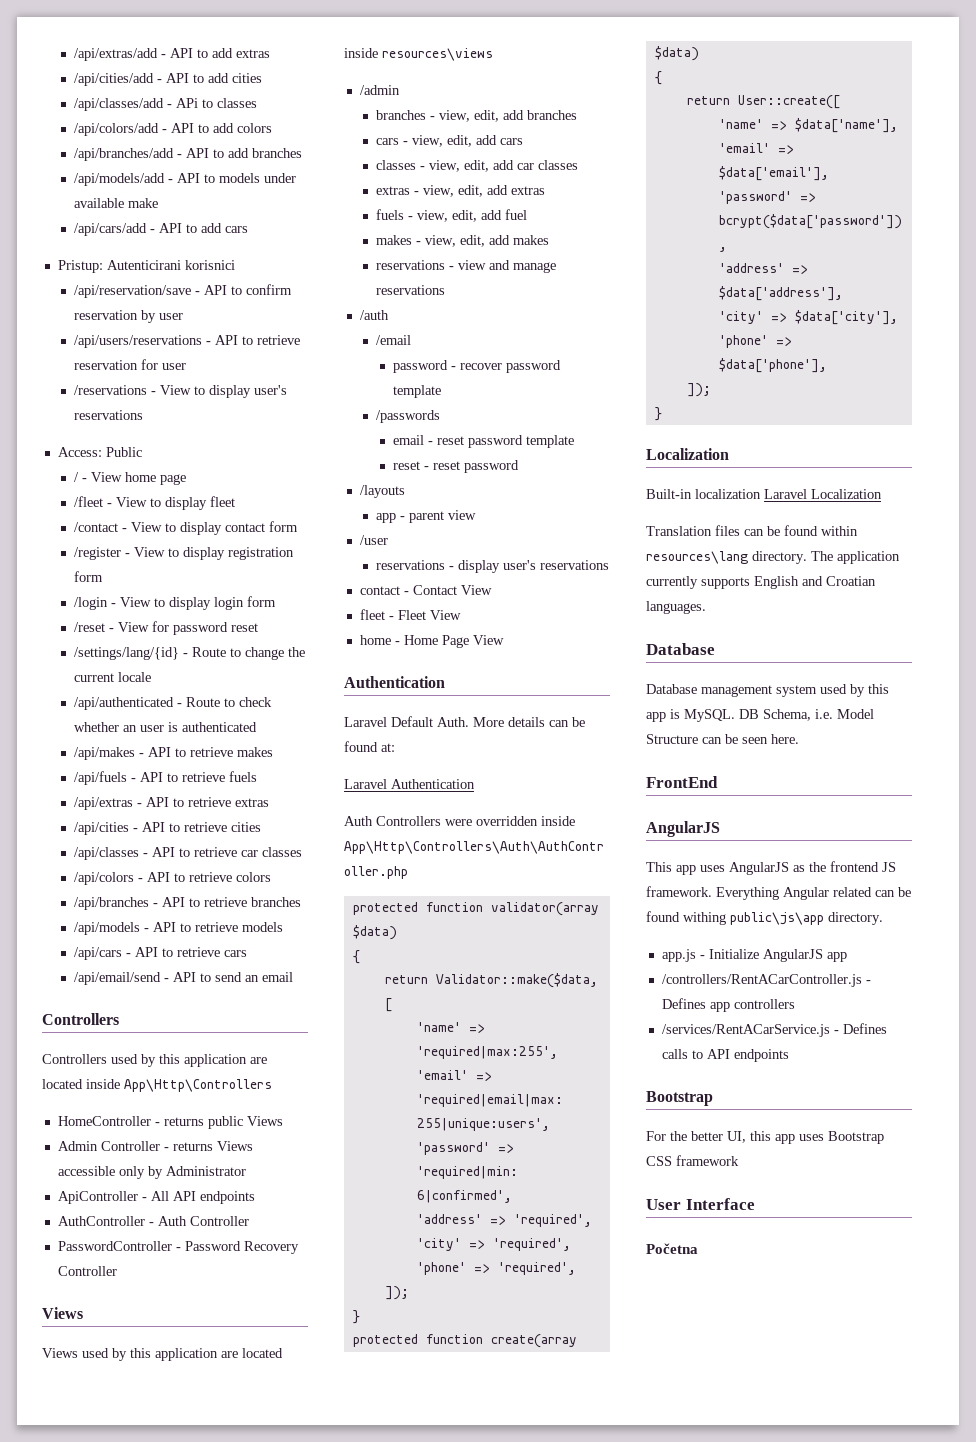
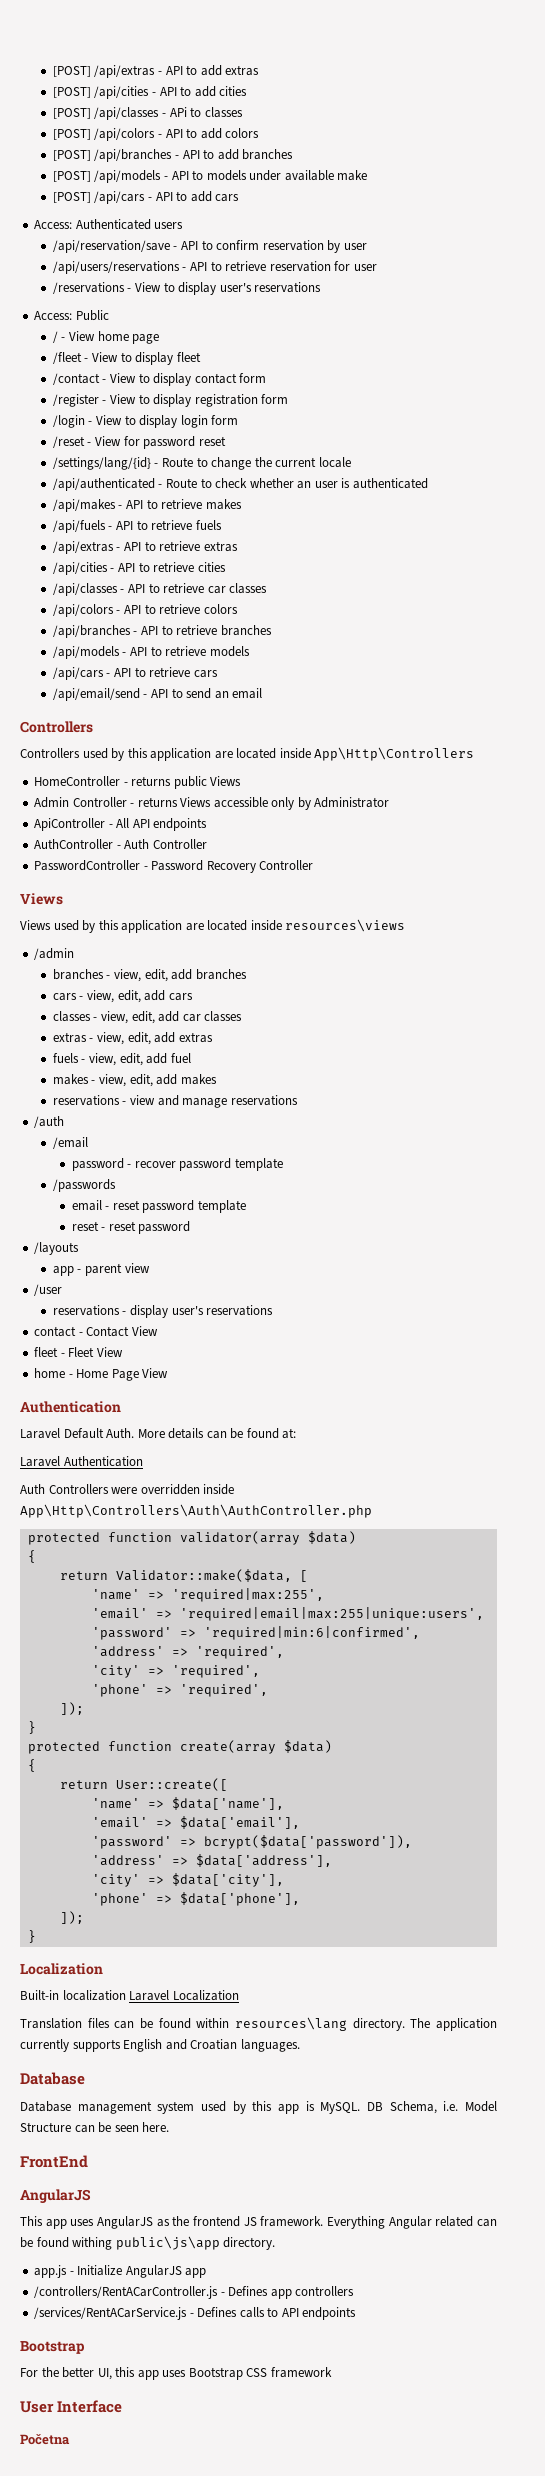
- /api/extras/add - API to add extras
+ [POST] /api/extras - API to add extras
- /api/cities/add - API to add cities
+ [POST] /api/cities - API to add cities
- /api/classes/add - APi to classes
+ [POST] /api/classes - APi to classes
- /api/colors/add - API to add colors
+ [POST] /api/colors - API to add colors
- /api/branches/add - API to add branches
+ [POST] /api/branches - API to add branches
- /api/models/add - API to models under available make
+ [POST] /api/models - API to models under available make
- /api/cars/add - API to add cars
+ [POST] /api/cars - API to add cars
- Pristup: Autenticirani korisnici
+ Access: Authenticated users

